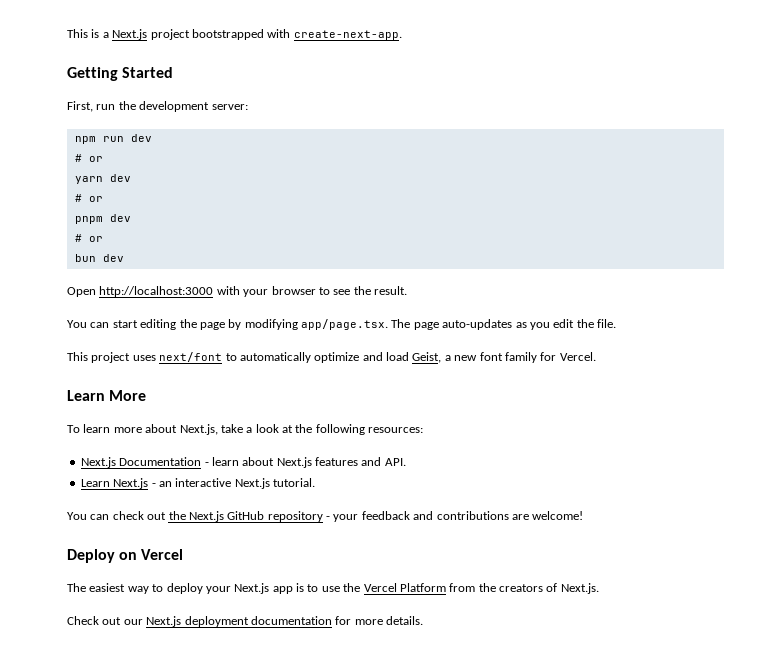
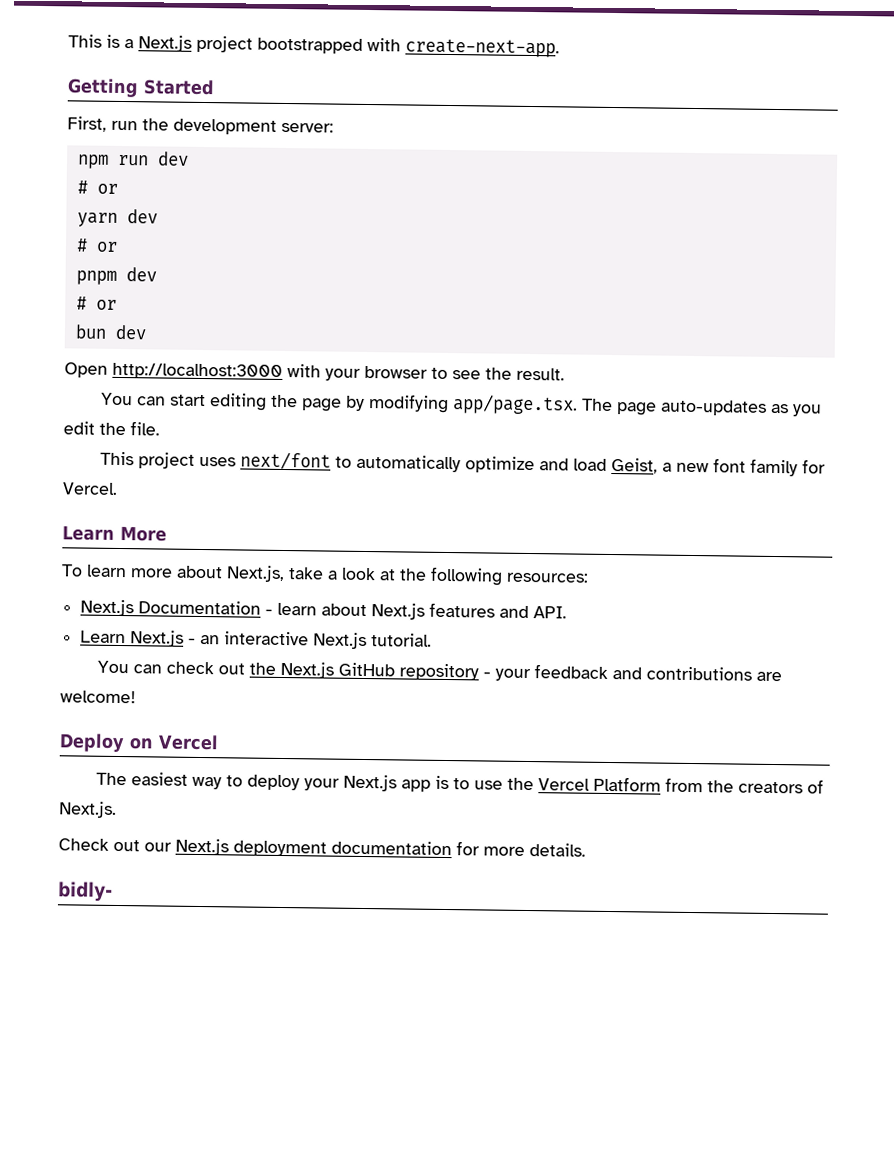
+ bidly-

